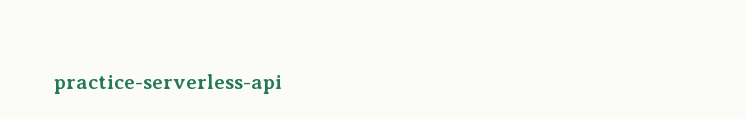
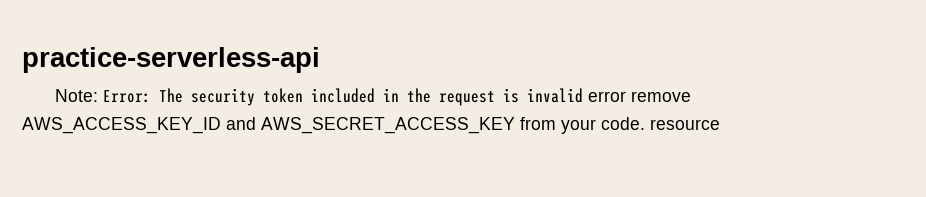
+ Note: Error: The security token included in the request is invalid error remove AWS_ACCESS_KEY_ID and AWS_SECRET_ACCESS_KEY from your code. resource

